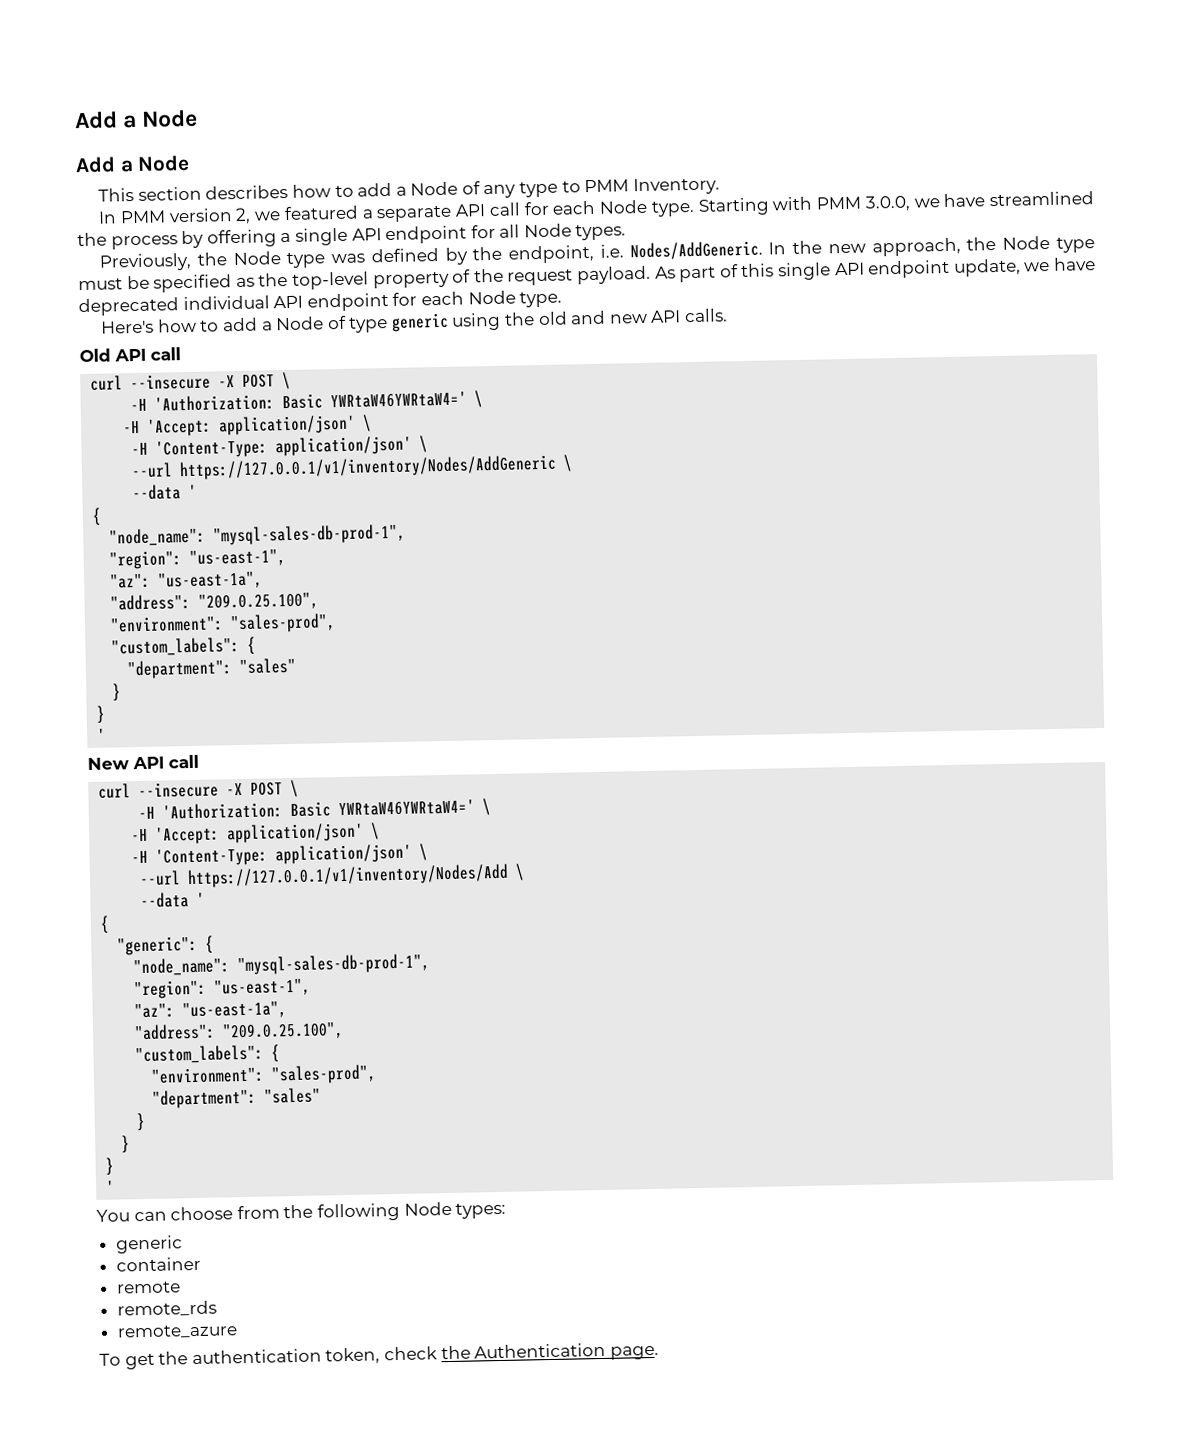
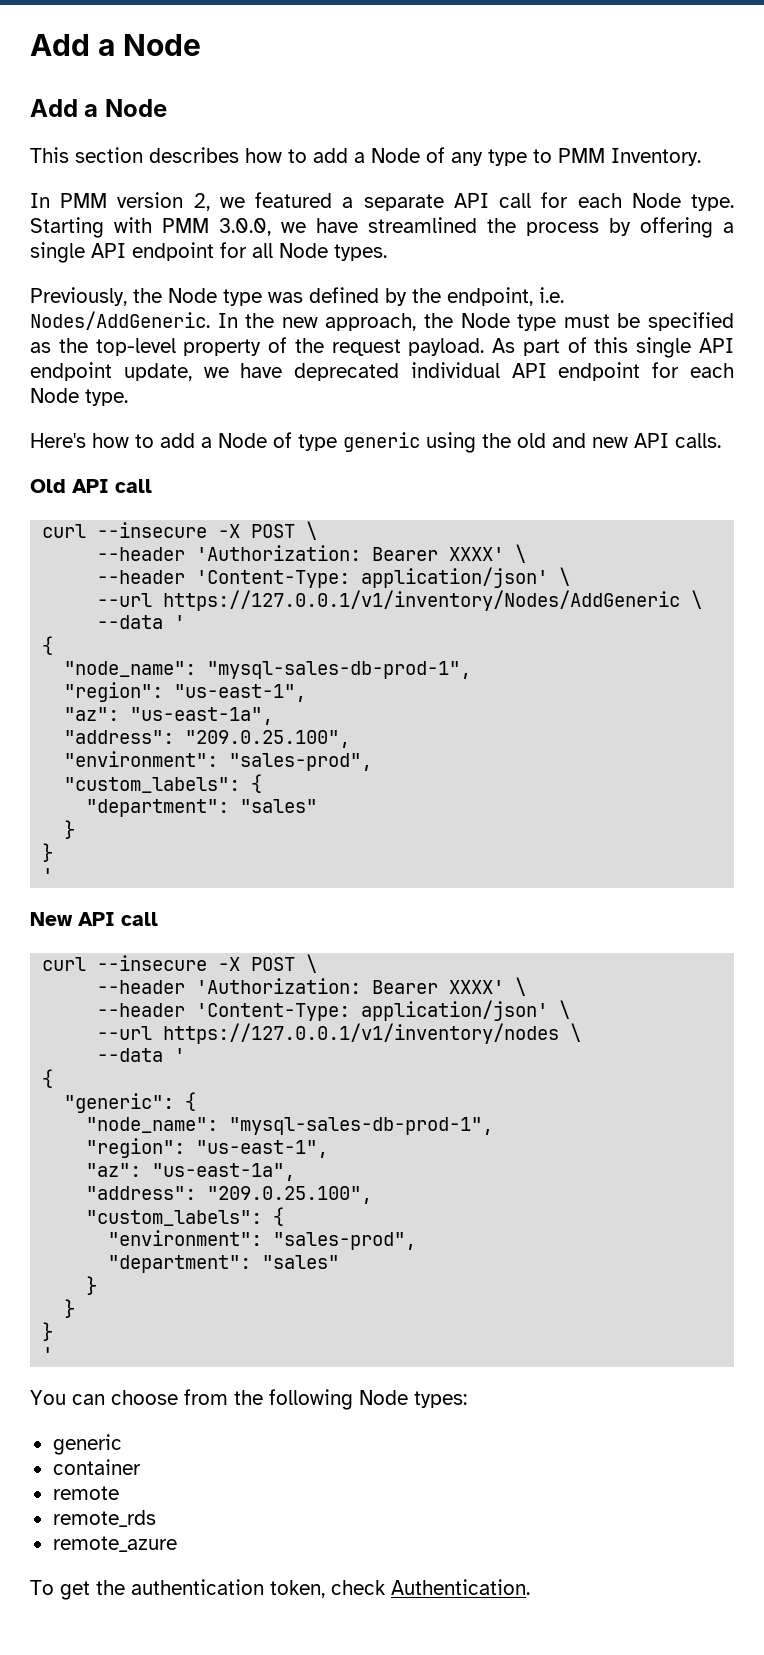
  Old API call
  curl --insecure -X POST \
- -H 'Authorization: Basic YWRtaW46YWRtaW4=' \
- -H 'Accept: application/json' \
- -H 'Content-Type: application/json' \
+ --header 'Authorization: Bearer XXXX' \
+ --header 'Content-Type: application/json' \
  New API call
  curl --insecure -X POST \
- -H 'Authorization: Basic YWRtaW46YWRtaW4=' \
- -H 'Accept: application/json' \
- -H 'Content-Type: application/json' \
- --url https://127.0.0.1/v1/inventory/Nodes/Add \
+ --header 'Authorization: Bearer XXXX' \
+ --header 'Content-Type: application/json' \
+ --url https://127.0.0.1/v1/inventory/nodes \
- To get the authentication token, check the Authentication page.
+ To get the authentication token, check Authentication.

